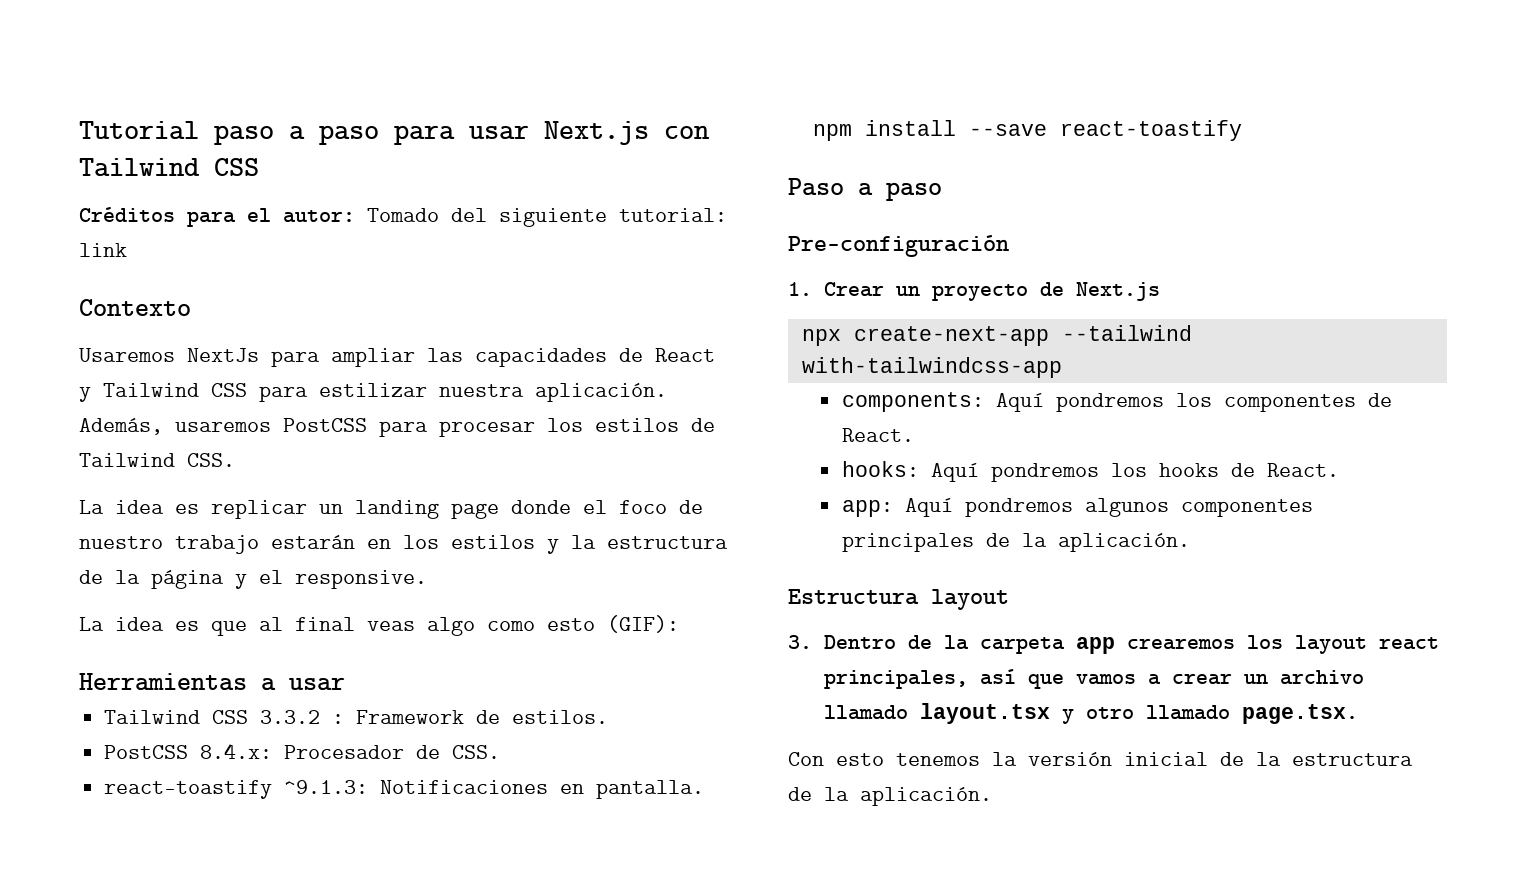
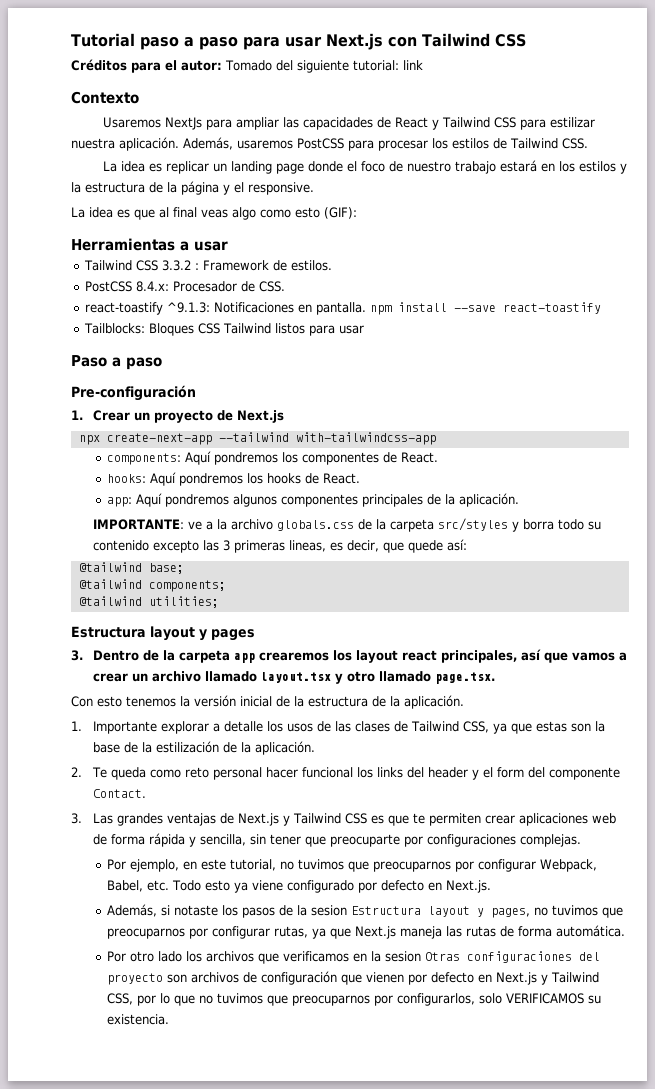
- La idea es replicar un landing page donde el foco de nuestro trabajo estarán en los estilos y la estructura de la página y el responsive.
+ La idea es replicar un landing page donde el foco de nuestro trabajo estará en los estilos y la estructura de la página y el responsive.
+ Tailblocks: Bloques CSS Tailwind listos para usar
- Estructura layout
+ IMPORTANTE: ve a la archivo globals.css de la carpeta src/styles y borra todo su contenido excepto las 3 primeras lineas, es decir, que quede así:
+ @tailwind base;
+ @tailwind components;
+ @tailwind utilities;
+ Estructura layout y pages
+ 1. Importante explorar a detalle los usos de las clases de Tailwind CSS, ya que estas son la base de la estilización de la aplicación.
+ 2. Te queda como reto personal hacer funcional los links del header y el form del componente Contact.
+ 3. Las grandes ventajas de Next.js y Tailwind CSS es que te permiten crear aplicaciones web de forma rápida y sencilla, sin tener que preocuparte por configuraciones complejas.
+ Por ejemplo, en este tutorial, no tuvimos que preocuparnos por configurar Webpack, Babel, etc. Todo esto ya viene configurado por defecto en Next.js.
+ Además, si notaste los pasos de la sesion Estructura layout y pages, no tuvimos que preocuparnos por configurar rutas, ya que Next.js maneja las rutas de forma automática.
+ Por otro lado los archivos que verificamos en la sesion Otras configuraciones del proyecto son archivos de configuración que vienen por defecto en Next.js y Tailwind CSS, por lo que no tuvimos que preocuparnos por configurarlos, solo VERIFICAMOS su existencia.

